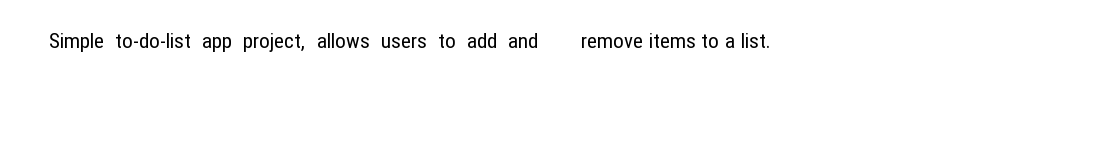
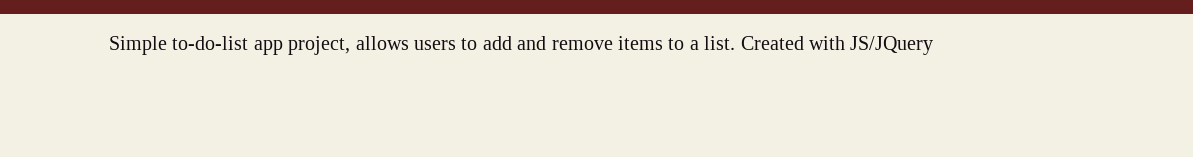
+ Created with JS/JQuery

